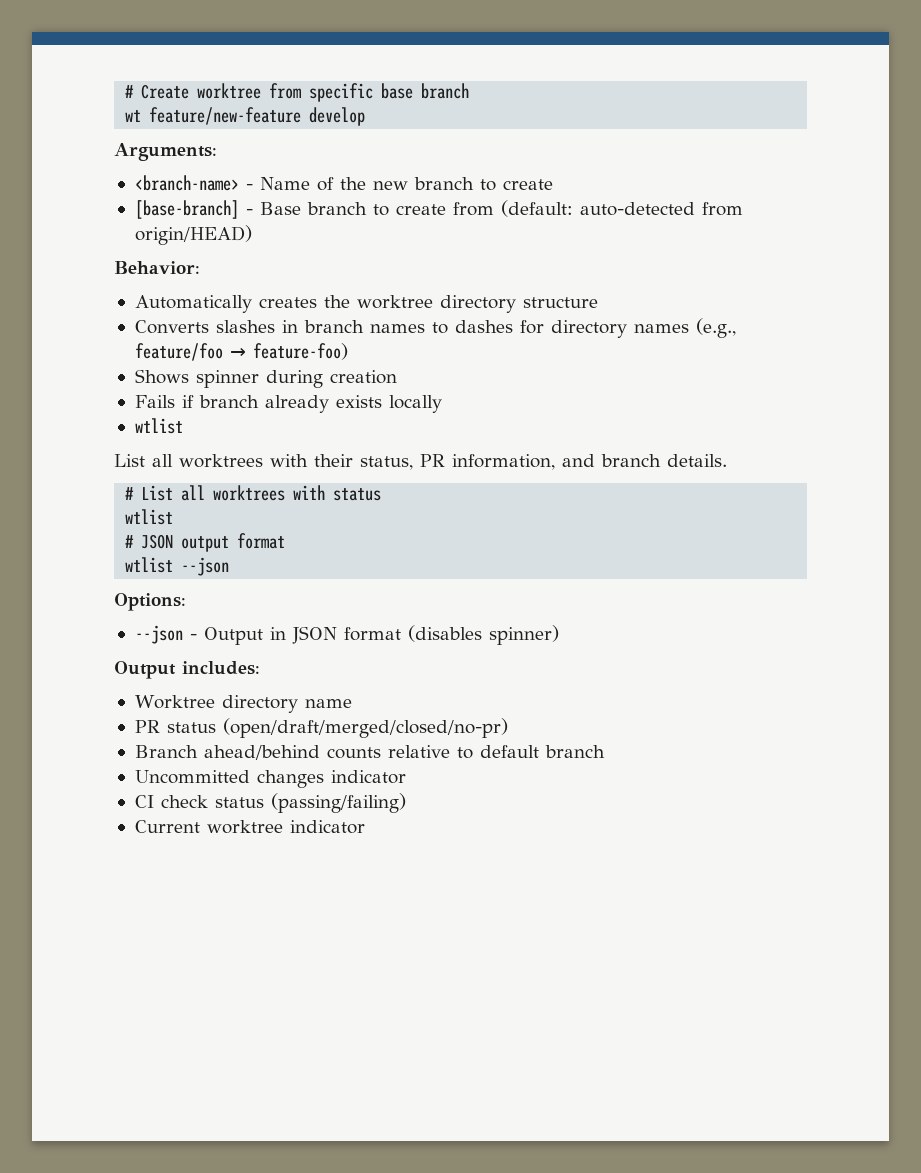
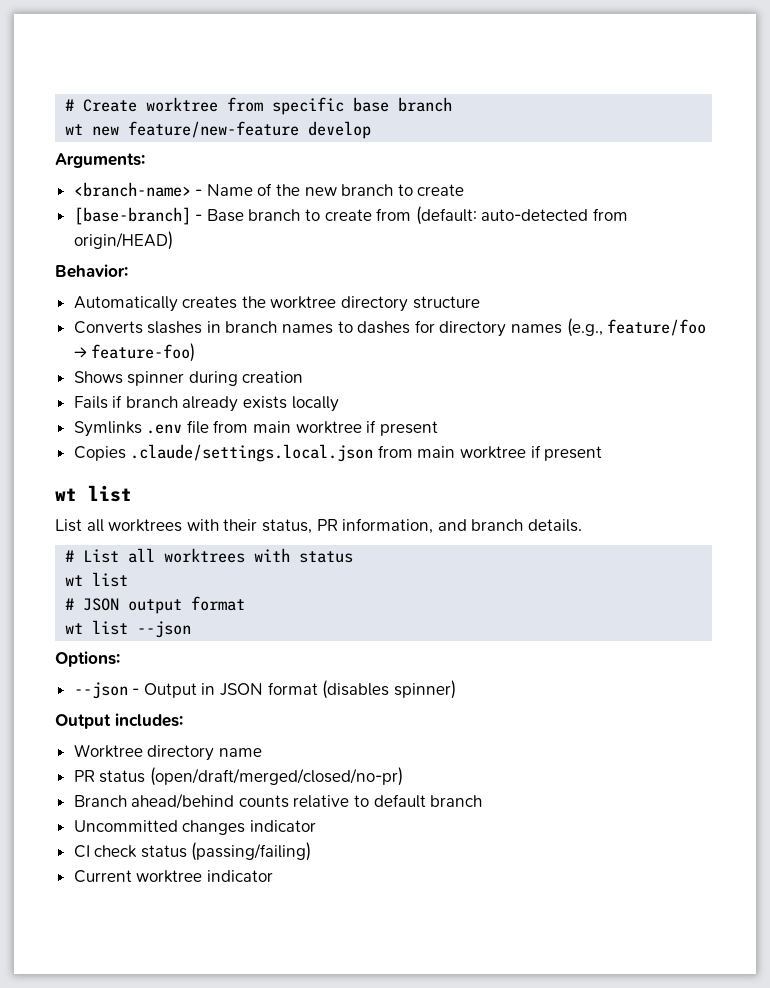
- wt feature/new-feature develop
+ wt new feature/new-feature develop
  Fails if branch already exists locally
- wtlist
+ Symlinks .env file from main worktree if present
+ Copies .claude/settings.local.json from main worktree if present
+ wt list
  # List all worktrees with status
- wtlist
+ wt list
- wtlist --json
+ wt list --json

